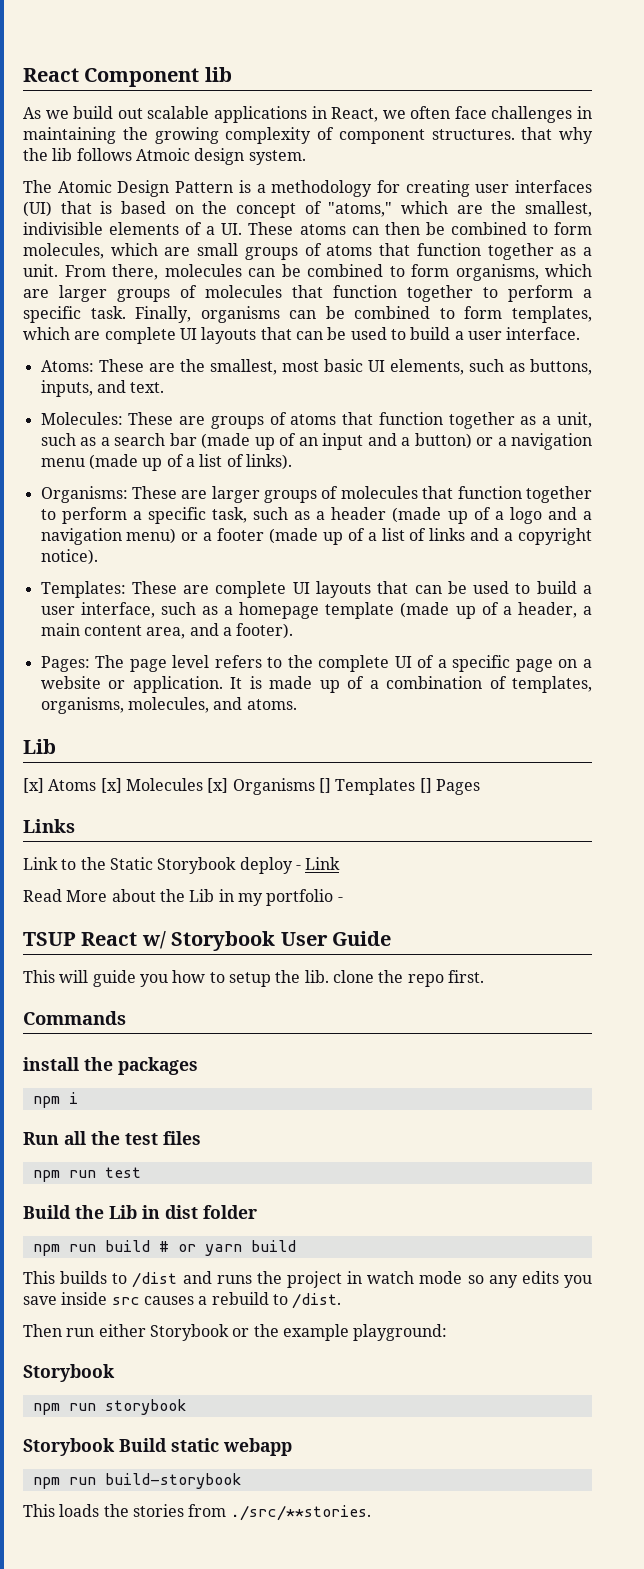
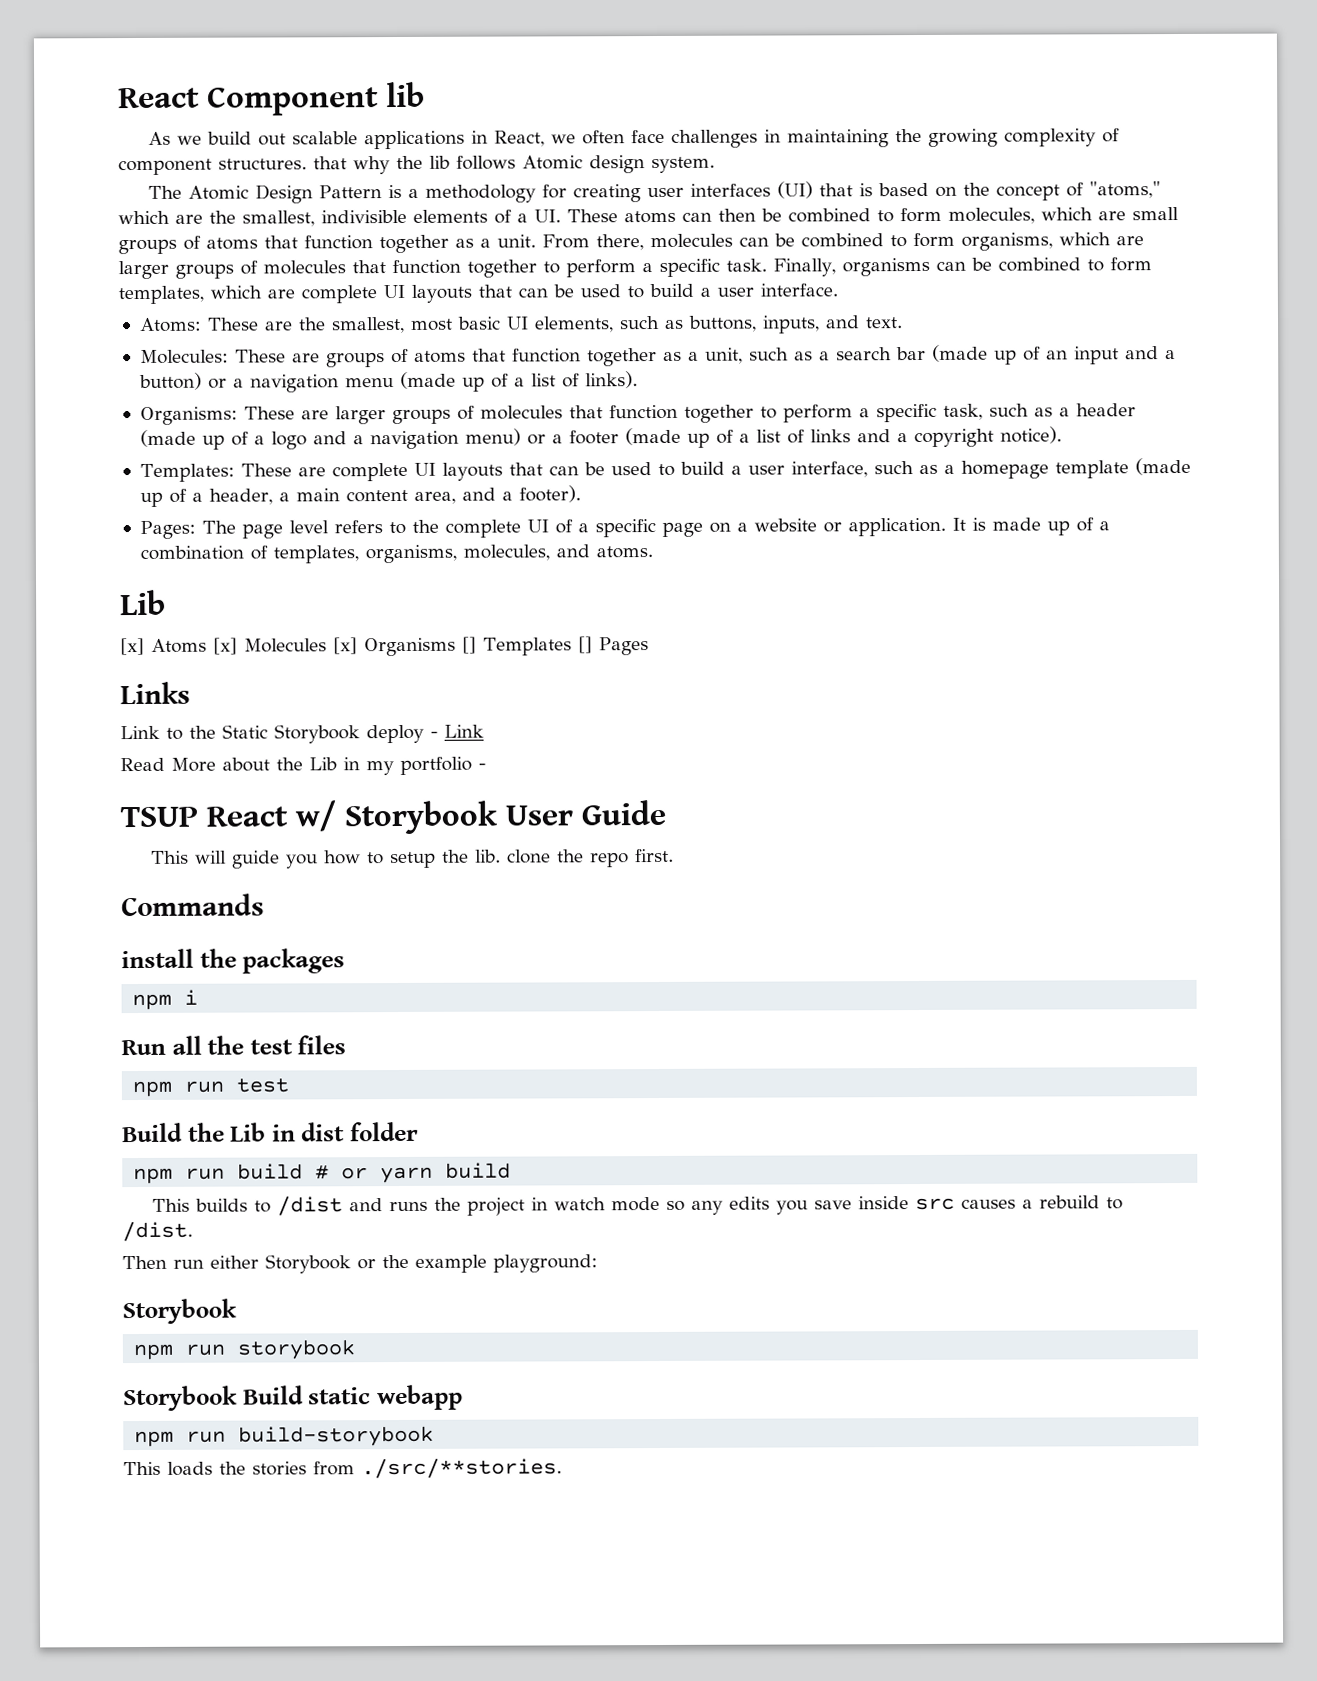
- As we build out scalable applications in React, we often face challenges in maintaining the growing complexity of component structures. that why the lib follows Atmoic design system.
+ As we build out scalable applications in React, we often face challenges in maintaining the growing complexity of component structures. that why the lib follows Atomic design system.

